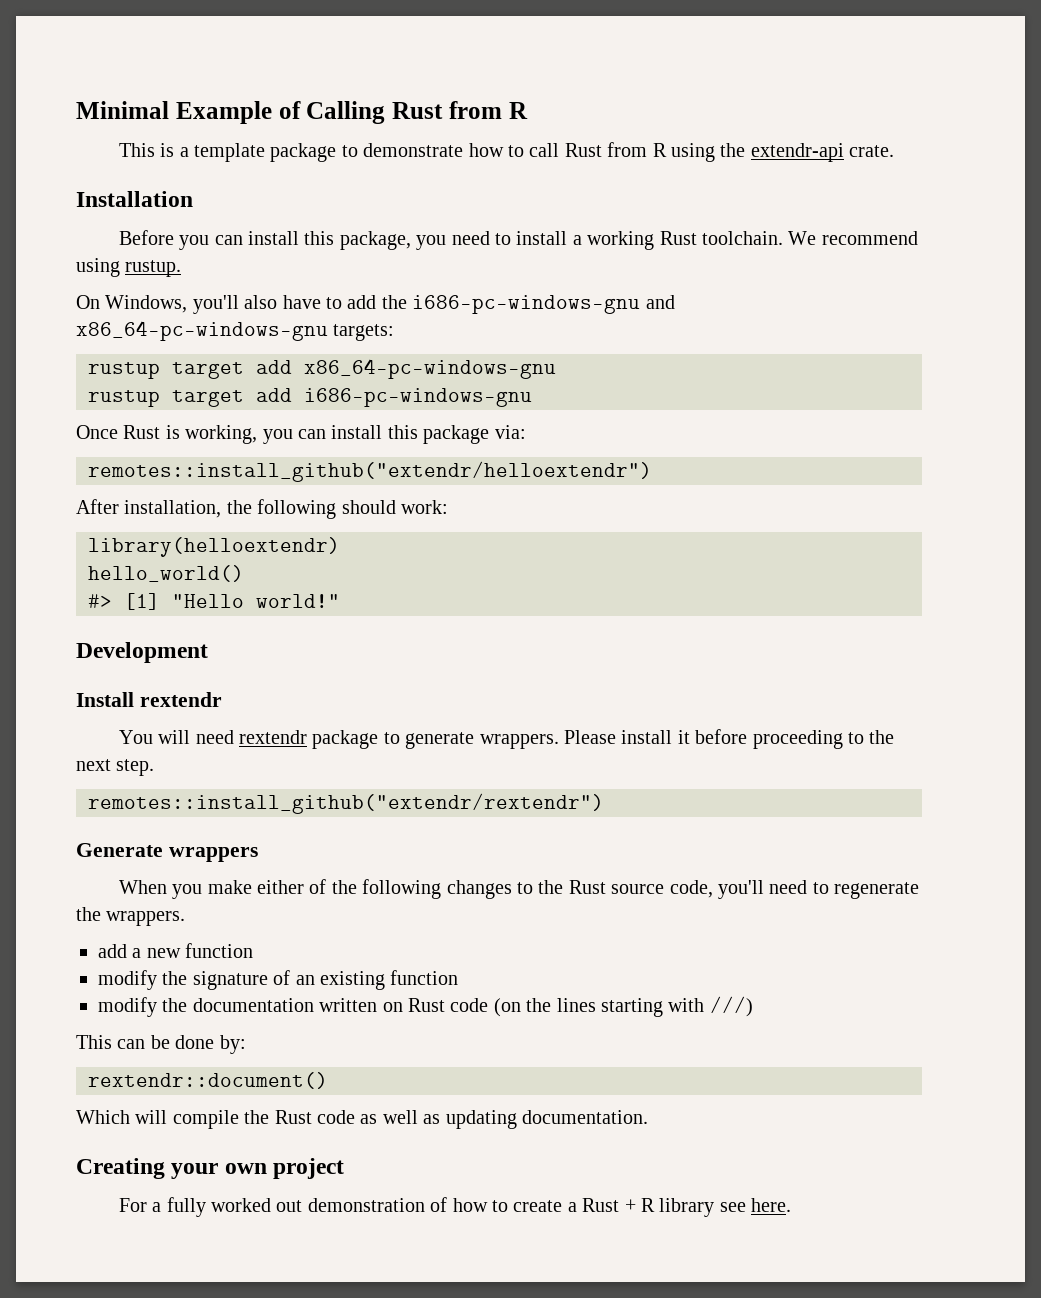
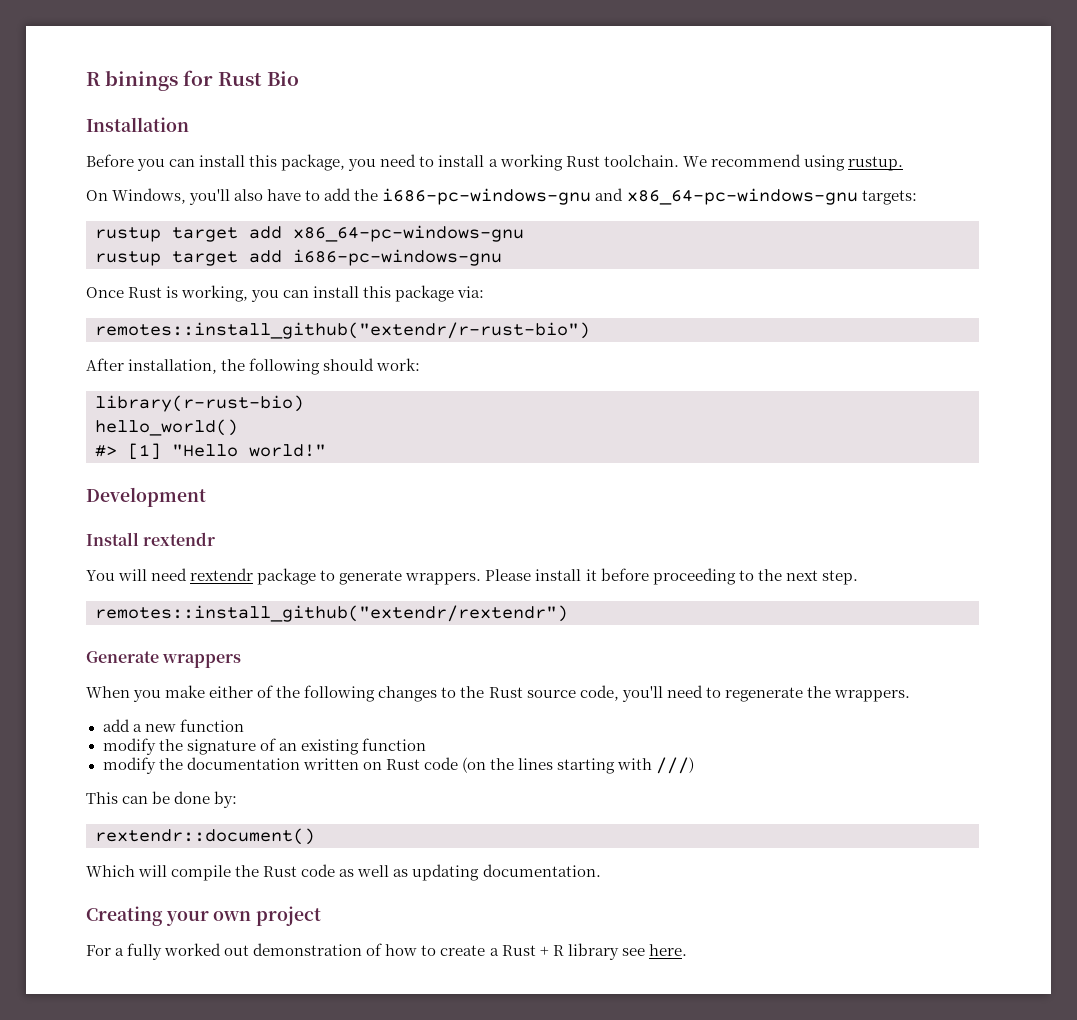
- Minimal Example of Calling Rust from R
- This is a template package to demonstrate how to call Rust from R using the extendr-api crate.
+ R binings for Rust Bio
- remotes::install_github("extendr/helloextendr")
+ remotes::install_github("extendr/r-rust-bio")
- library(helloextendr)
+ library(r-rust-bio)

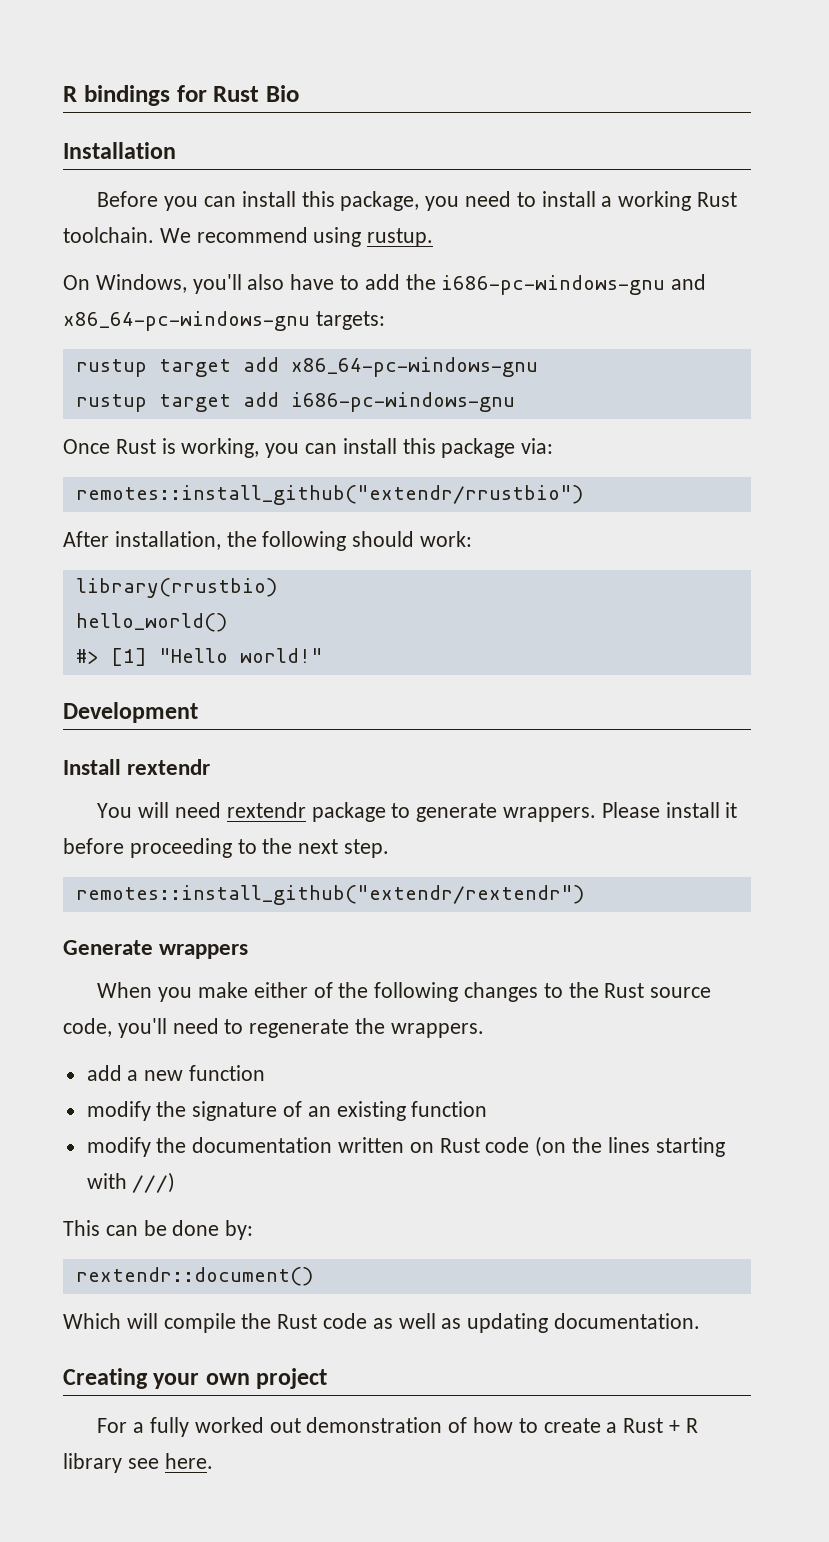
- R binings for Rust Bio
+ R bindings for Rust Bio
- remotes::install_github("extendr/r-rust-bio")
+ remotes::install_github("extendr/rrustbio")
- library(r-rust-bio)
+ library(rrustbio)

